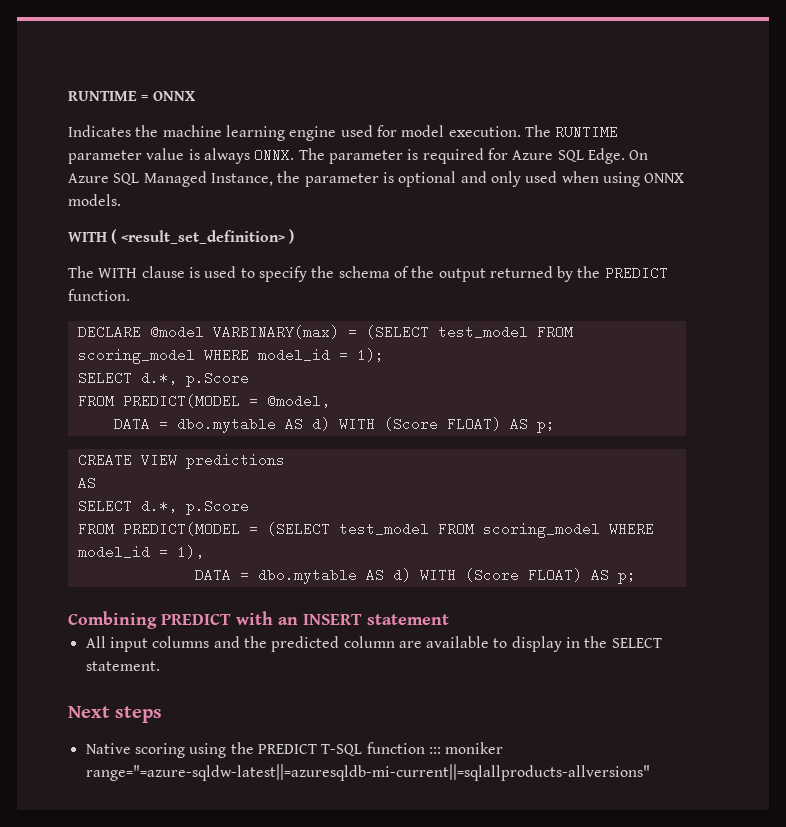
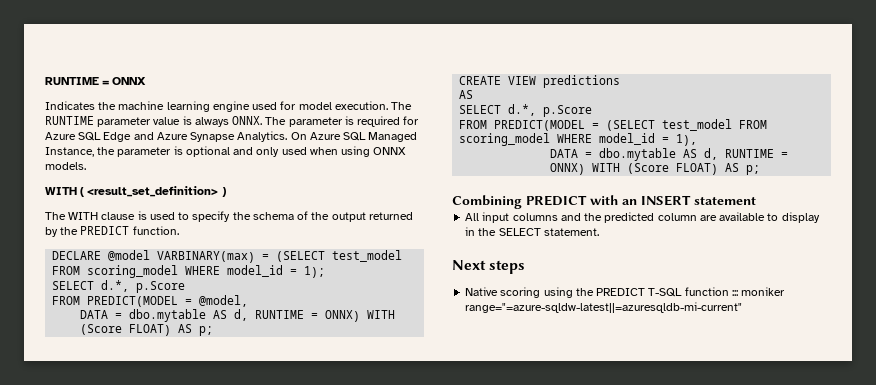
- The parameter is required for Azure SQL Edge.
+ The parameter is required for Azure SQL Edge and Azure Synapse Analytics.
  FROM PREDICT(MODEL = @model,
- DATA = dbo.mytable AS d) WITH (Score FLOAT) AS p;
+ DATA = dbo.mytable AS d, RUNTIME = ONNX) WITH (Score FLOAT) AS p;
  FROM PREDICT(MODEL = (SELECT test_model FROM scoring_model WHERE model_id = 1),
- DATA = dbo.mytable AS d) WITH (Score FLOAT) AS p;
+ DATA = dbo.mytable AS d, RUNTIME = ONNX) WITH (Score FLOAT) AS p;
- Native scoring using the PREDICT T-SQL function ::: moniker range="=azure-sqldw-latest||=azuresqldb-mi-current||=sqlallproducts-allversions"
+ Native scoring using the PREDICT T-SQL function ::: moniker range="=azure-sqldw-latest||=azuresqldb-mi-current"

